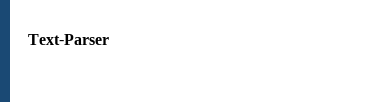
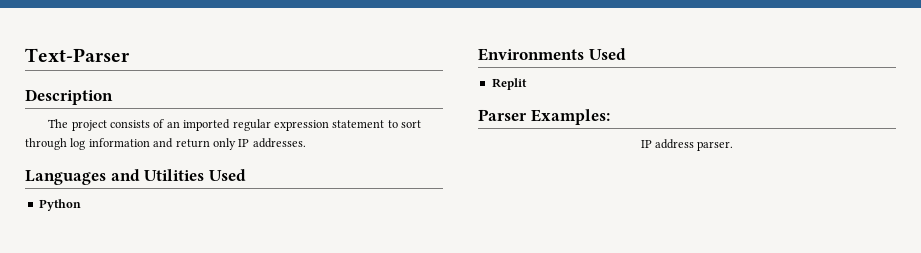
+ Description
+ The project consists of an imported regular expression statement to sort through log information and return only IP addresses.
+ Languages and Utilities Used
+ Python
+ Environments Used
+ Replit
+ Parser Examples:
+ IP address parser.

